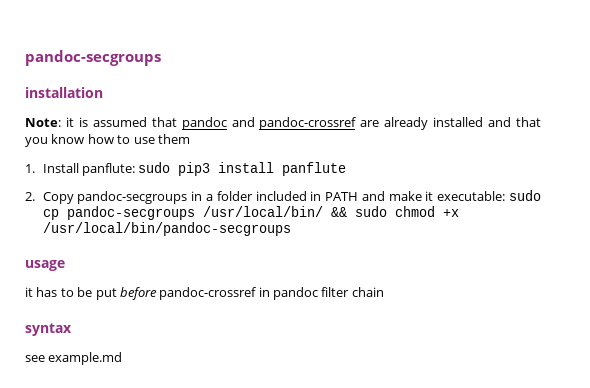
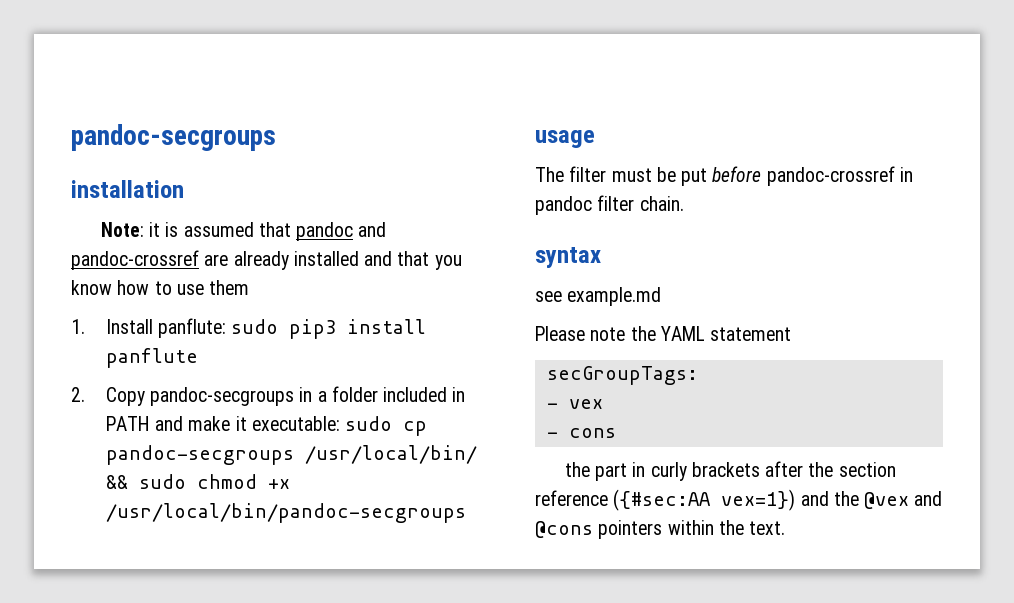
- it has to be put before pandoc-crossref in pandoc filter chain
+ The filter must be put before pandoc-crossref in pandoc filter chain.
+ Please note the YAML statement
+ secGroupTags:
+ - vex
+ - cons
+ the part in curly brackets after the section reference ({#sec:AA vex=1}) and the @vex and @cons pointers within the text.

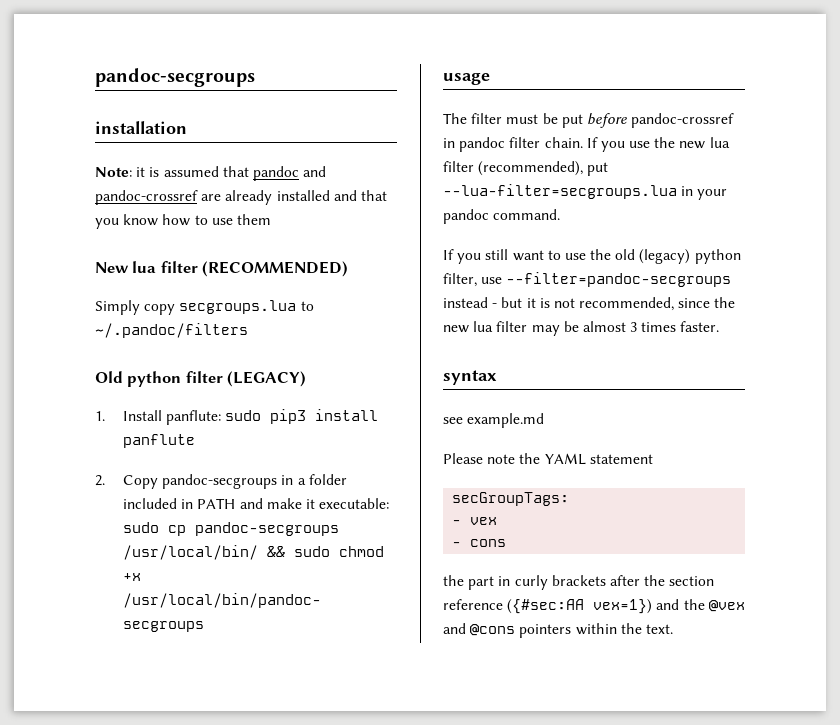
+ New lua filter (RECOMMENDED)
+ Simply copy secgroups.lua to ~/.pandoc/filters
+ Old python filter (LEGACY)
+ If you use the new lua filter (recommended), put --lua-filter=secgroups.lua in your pandoc command.
+ If you still want to use the old (legacy) python filter, use --filter=pandoc-secgroups instead - but it is not recommended, since the new lua filter may be almost 3 times faster.

